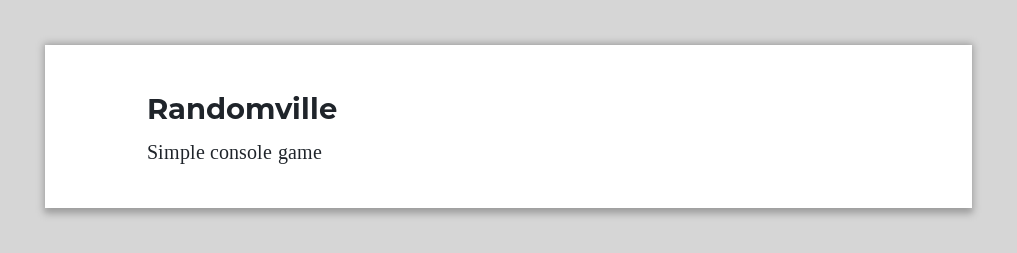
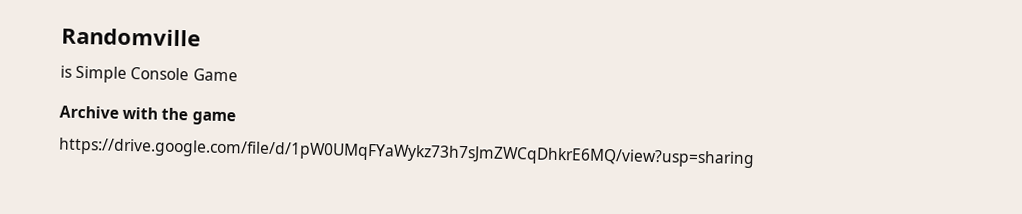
- Simple console game
+ is Simple Console Game
+ Archive with the game
+ https://drive.google.com/file/d/1pW0UMqFYaWykz73h7sJmZWCqDhkrE6MQ/view?usp=sharing

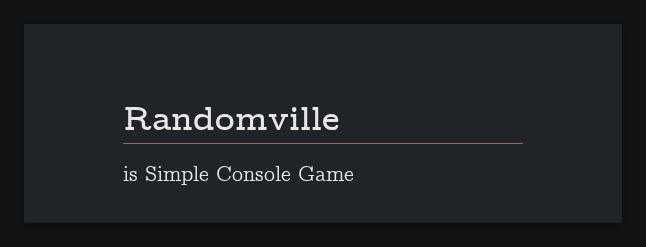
- Archive with the game
- https://drive.google.com/file/d/1pW0UMqFYaWykz73h7sJmZWCqDhkrE6MQ/view?usp=sharing

